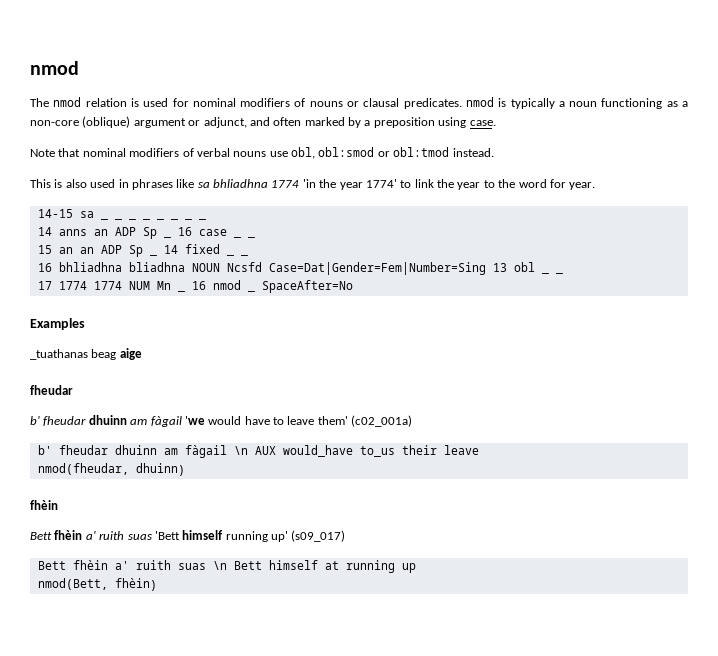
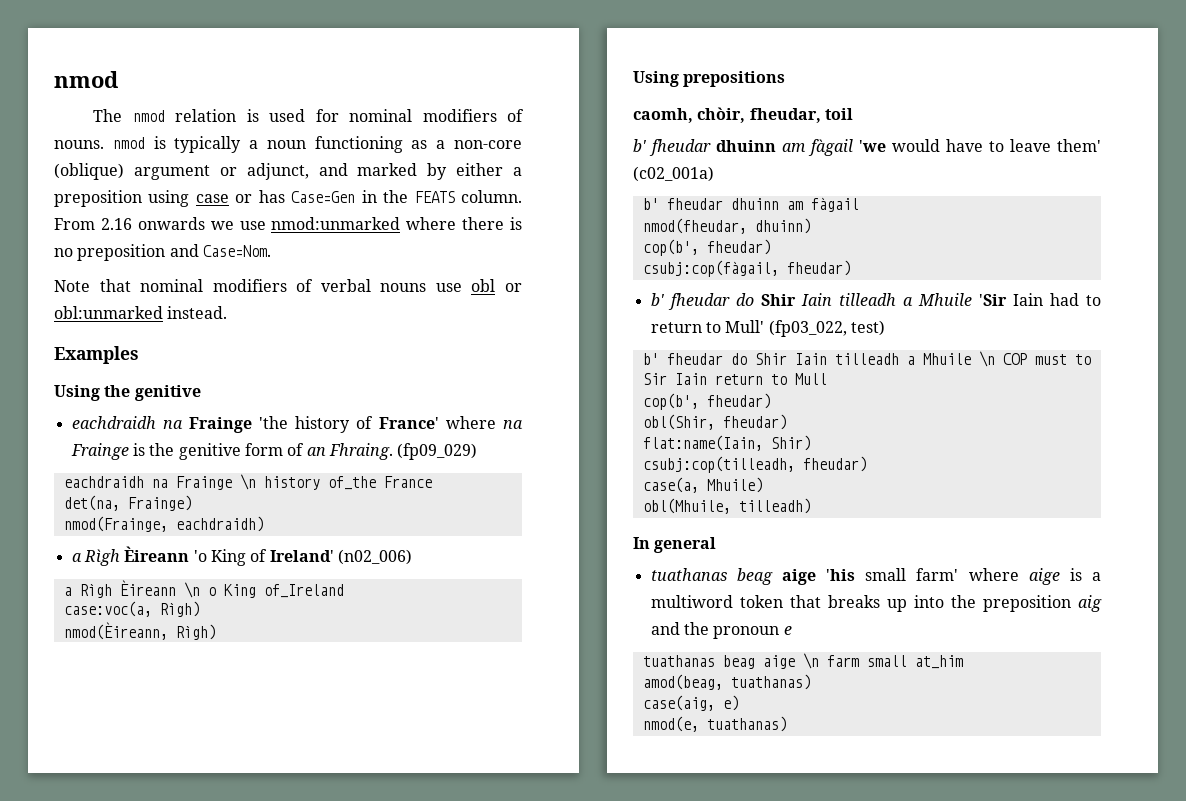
- The nmod relation is used for nominal modifiers of nouns or clausal predicates. nmod is typically a noun functioning as a non-core (oblique) argument or adjunct, and often marked by a preposition using case.
+ The nmod relation is used for nominal modifiers of nouns. nmod is typically a noun functioning as a non-core (oblique) argument or adjunct, and marked by either a preposition using case or has Case=Gen in the FEATS column. From 2.16 onwards we use nmod:unmarked where there is no preposition and Case=Nom.
- Note that nominal modifiers of verbal nouns use obl, obl:smod or obl:tmod instead.
- This is also used in phrases like sa bhliadhna 1774 'in the year 1774' to link the year to the word for year.
- 14-15 sa _ _ _ _ _ _ _ _
- 14 anns an ADP Sp _ 16 case _ _
- 15 an an ADP Sp _ 14 fixed _ _
- 16 bhliadhna bliadhna NOUN Ncsfd Case=Dat|Gender=Fem|Number=Sing 13 obl _ _
- 17 1774 1774 NUM Mn _ 16 nmod _ SpaceAfter=No
+ Note that nominal modifiers of verbal nouns use obl or obl:unmarked instead.
  Examples
- _tuathanas beag aige
- fheudar
+ Using the genitive
+ eachdraidh na Frainge 'the history of France' where na Frainge is the genitive form of an Fhraing. (fp09_029)
+ eachdraidh na Frainge \n history of_the France
+ det(na, Frainge)
+ nmod(Frainge, eachdraidh)
+ a Rìgh Èireann 'o King of Ireland' (n02_006)
+ a Rìgh Èireann \n o King of_Ireland
+ case:voc(a, Rìgh)
+ nmod(Èireann, Rìgh)
+ Using prepositions
+ caomh, chòir, fheudar, toil
  b' fheudar dhuinn am fàgail 'we would have to leave them' (c02_001a)
- b' fheudar dhuinn am fàgail \n AUX would_have to_us their leave
+ b' fheudar dhuinn am fàgail
  nmod(fheudar, dhuinn)
- fhèin
- Bett fhèin a' ruith suas 'Bett himself running up' (s09_017)
- Bett fhèin a' ruith suas \n Bett himself at running up
- nmod(Bett, fhèin)
+ cop(b', fheudar)
+ csubj:cop(fàgail, fheudar)
+ b' fheudar do Shir Iain tilleadh a Mhuile 'Sir Iain had to return to Mull' (fp03_022, test)
+ b' fheudar do Shir Iain tilleadh a Mhuile \n COP must to Sir Iain return to Mull
+ cop(b', fheudar)
+ obl(Shir, fheudar)
+ flat:name(Iain, Shir)
+ csubj:cop(tilleadh, fheudar)
+ case(a, Mhuile)
+ obl(Mhuile, tilleadh)
+ In general
+ tuathanas beag aige 'his small farm' where aige is a multiword token that breaks up into the preposition aig and the pronoun e
+ tuathanas beag aige \n farm small at_him
+ amod(beag, tuathanas)
+ case(aig, e)
+ nmod(e, tuathanas)

